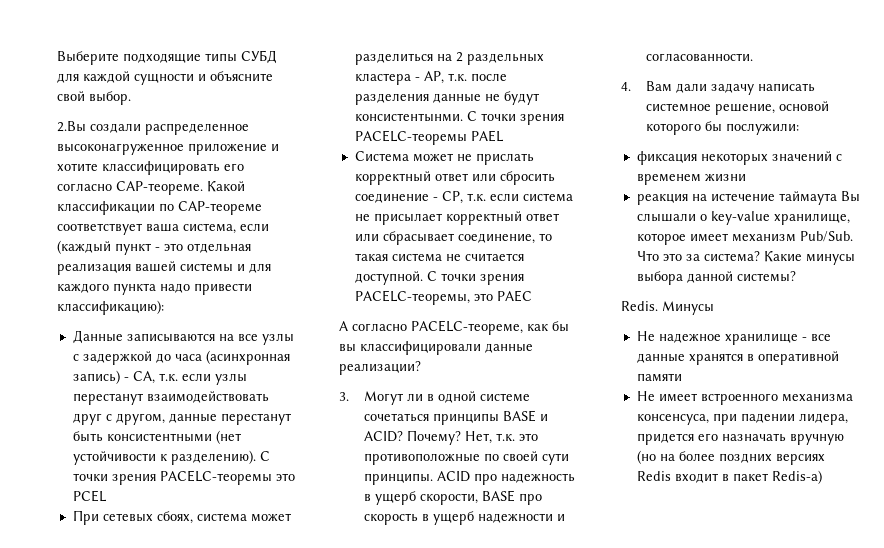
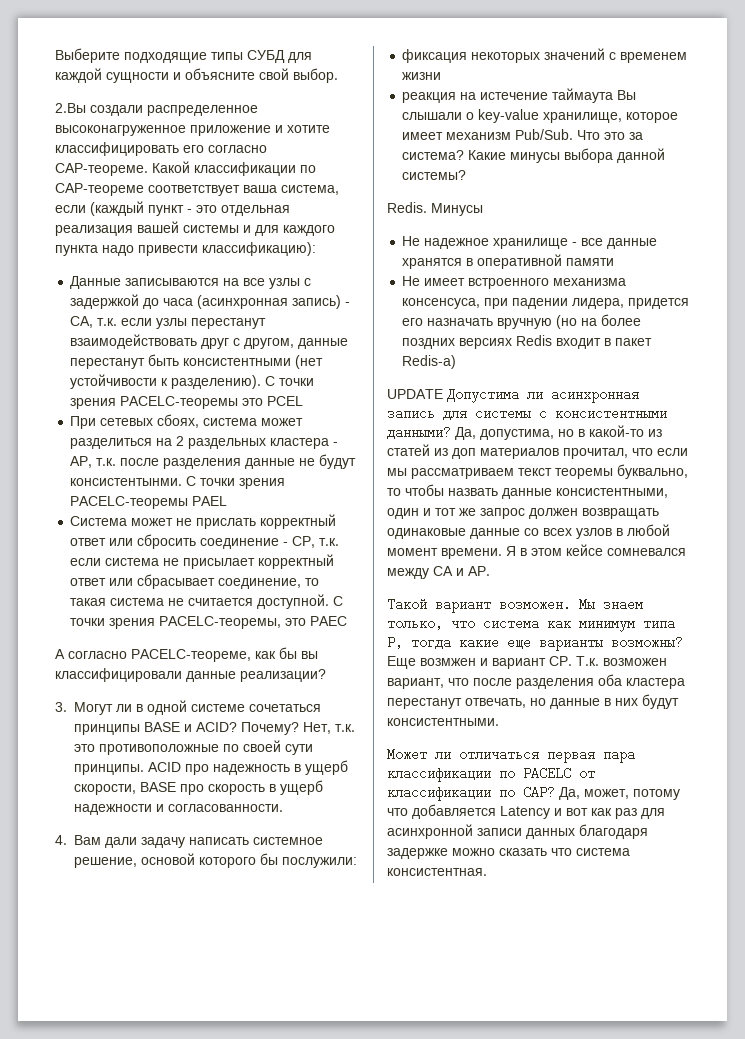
+ UPDATE Допустима ли асинхронная запись для системы с консистентными данными? Да, допустима, но в какой-то из статей из доп материалов прочитал, что если мы рассматриваем текст теоремы буквально, то чтобы назвать данные консистентными, один и тот же запрос должен возвращать одинаковые данные со всех узлов в любой момент времени. Я в этом кейсе сомневался между CA и AP.
+ Такой вариант возможен. Мы знаем только, что система как минимум типа P, тогда какие еще варианты возможны? Еще возмжен и вариант CP. Т.к. возможен вариант, что после разделения оба кластера перестанут отвечать, но данные в них будут консистентными.
+ Может ли отличаться первая пара классификации по PACELC от классификации по CAP? Да, может, потому что добавляется Latency и вот как раз для асинхронной записи данных благодаря задержке можно сказать что система консистентная.

